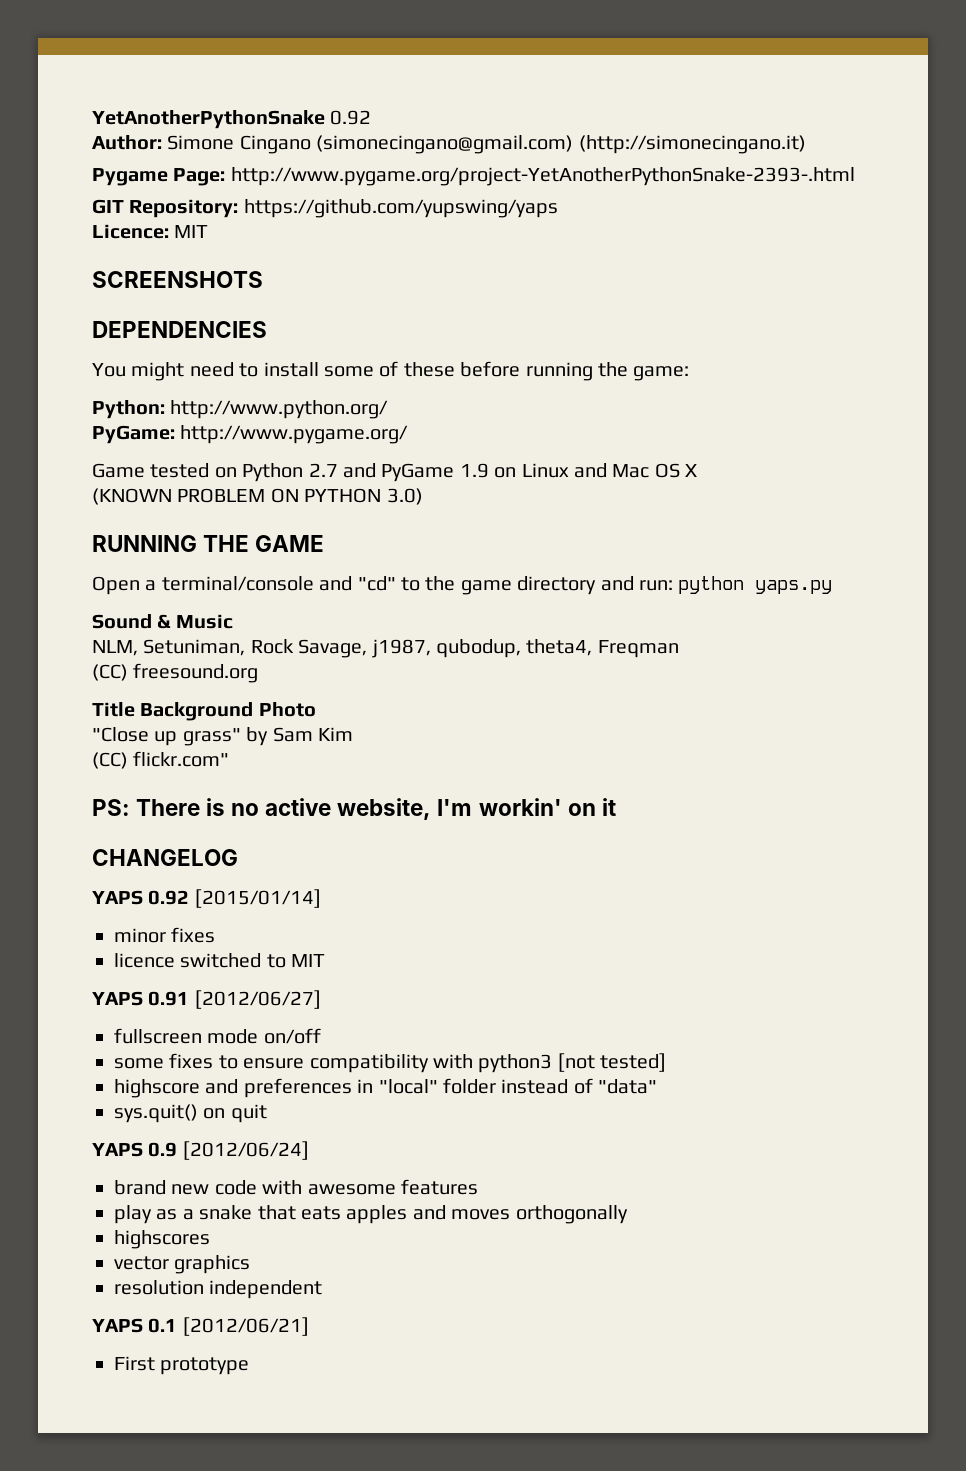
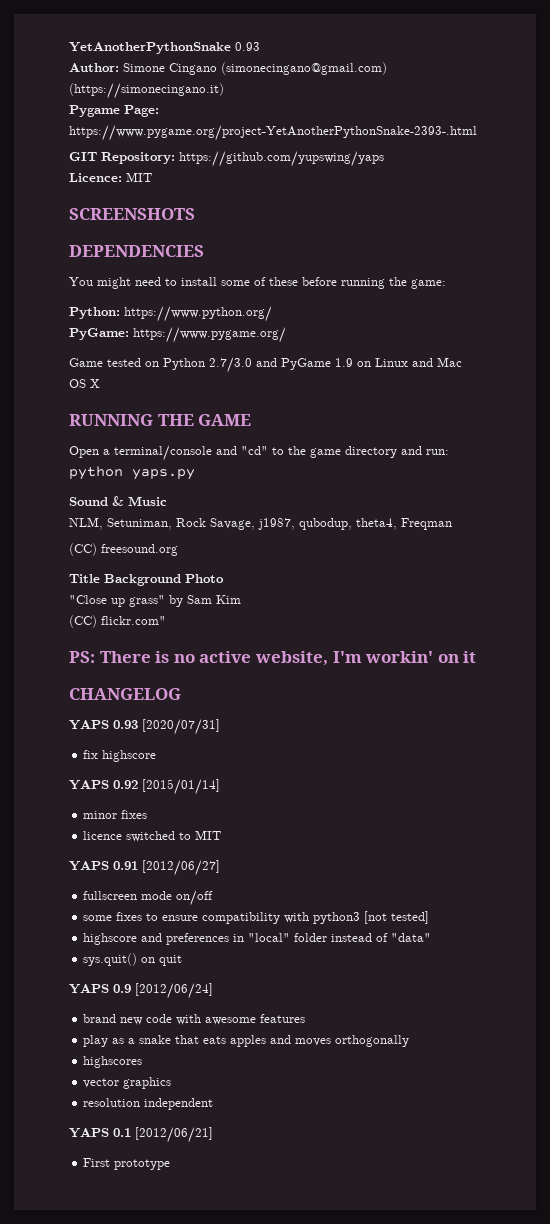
- YetAnotherPythonSnake 0.92
+ YetAnotherPythonSnake 0.93
- Author: Simone Cingano (simonecingano@gmail.com) (http://simonecingano.it)
+ Author: Simone Cingano (simonecingano@gmail.com) (https://simonecingano.it)
- Pygame Page: http://www.pygame.org/project-YetAnotherPythonSnake-2393-.html
+ Pygame Page: https://www.pygame.org/project-YetAnotherPythonSnake-2393-.html
- Python: http://www.python.org/
+ Python: https://www.python.org/
- PyGame: http://www.pygame.org/
+ PyGame: https://www.pygame.org/
- Game tested on Python 2.7 and PyGame 1.9 on Linux and Mac OS X
+ Game tested on Python 2.7/3.0 and PyGame 1.9 on Linux and Mac OS X
- (KNOWN PROBLEM ON PYTHON 3.0)
+ YAPS 0.93 [2020/07/31]
+ fix highscore

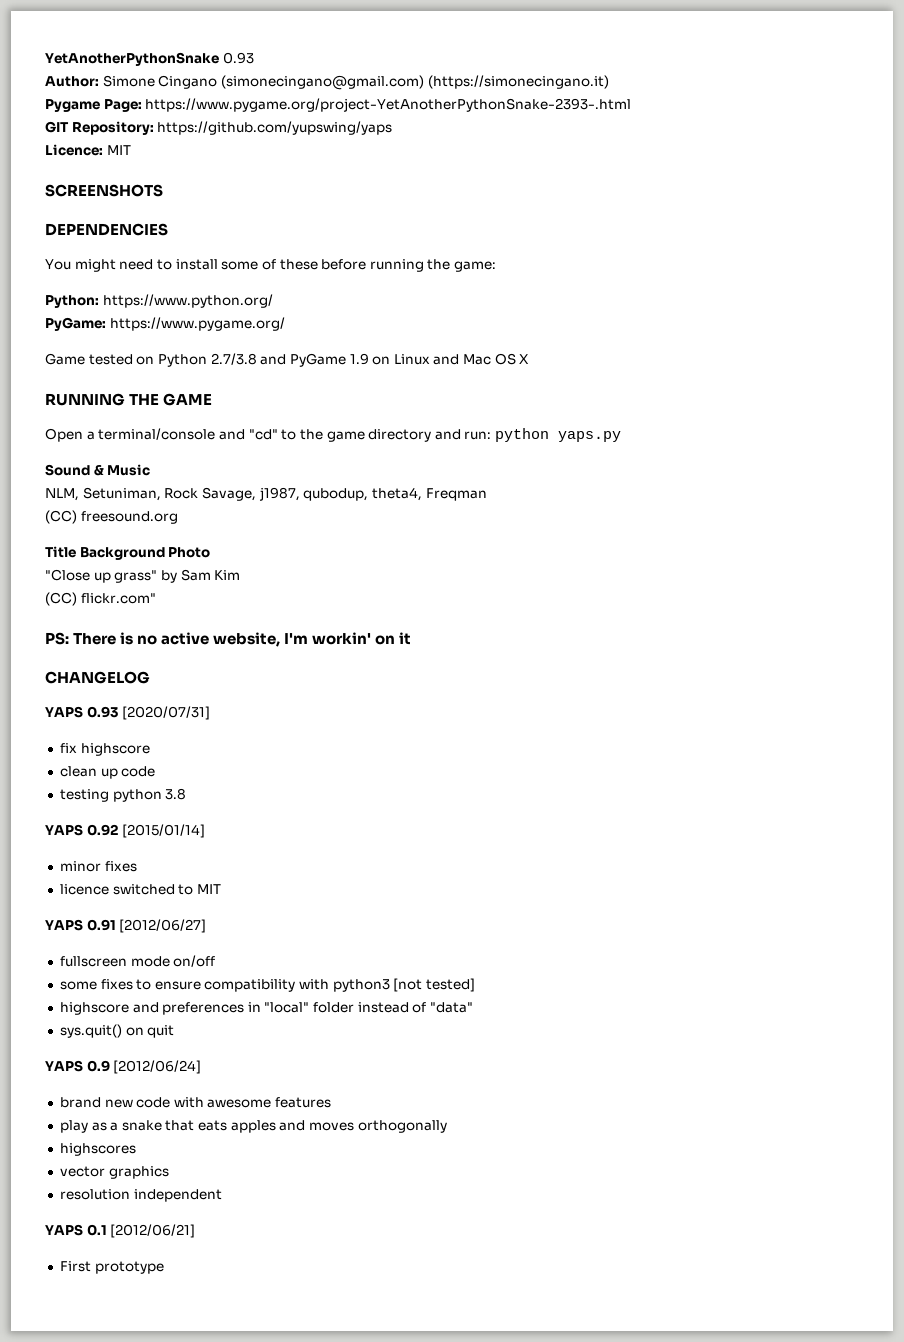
- Game tested on Python 2.7/3.0 and PyGame 1.9 on Linux and Mac OS X
+ Game tested on Python 2.7/3.8 and PyGame 1.9 on Linux and Mac OS X
+ clean up code
+ testing python 3.8

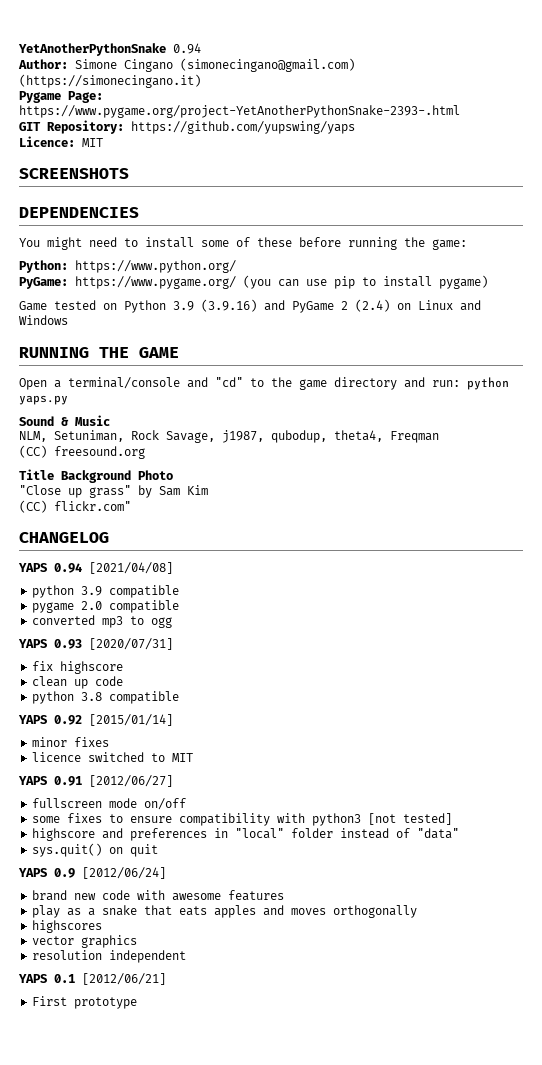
- YetAnotherPythonSnake 0.93
+ YetAnotherPythonSnake 0.94
- PyGame: https://www.pygame.org/
- Game tested on Python 2.7/3.8 and PyGame 1.9 on Linux and Mac OS X
+ PyGame: https://www.pygame.org/ (you can use pip to install pygame)
+ Game tested on Python 3.9 (3.9.16) and PyGame 2 (2.4) on Linux and Windows
- PS: There is no active website, I'm workin' on it
  CHANGELOG
+ YAPS 0.94 [2021/04/08]
+ python 3.9 compatible
+ pygame 2.0 compatible
+ converted mp3 to ogg
- testing python 3.8
+ python 3.8 compatible

